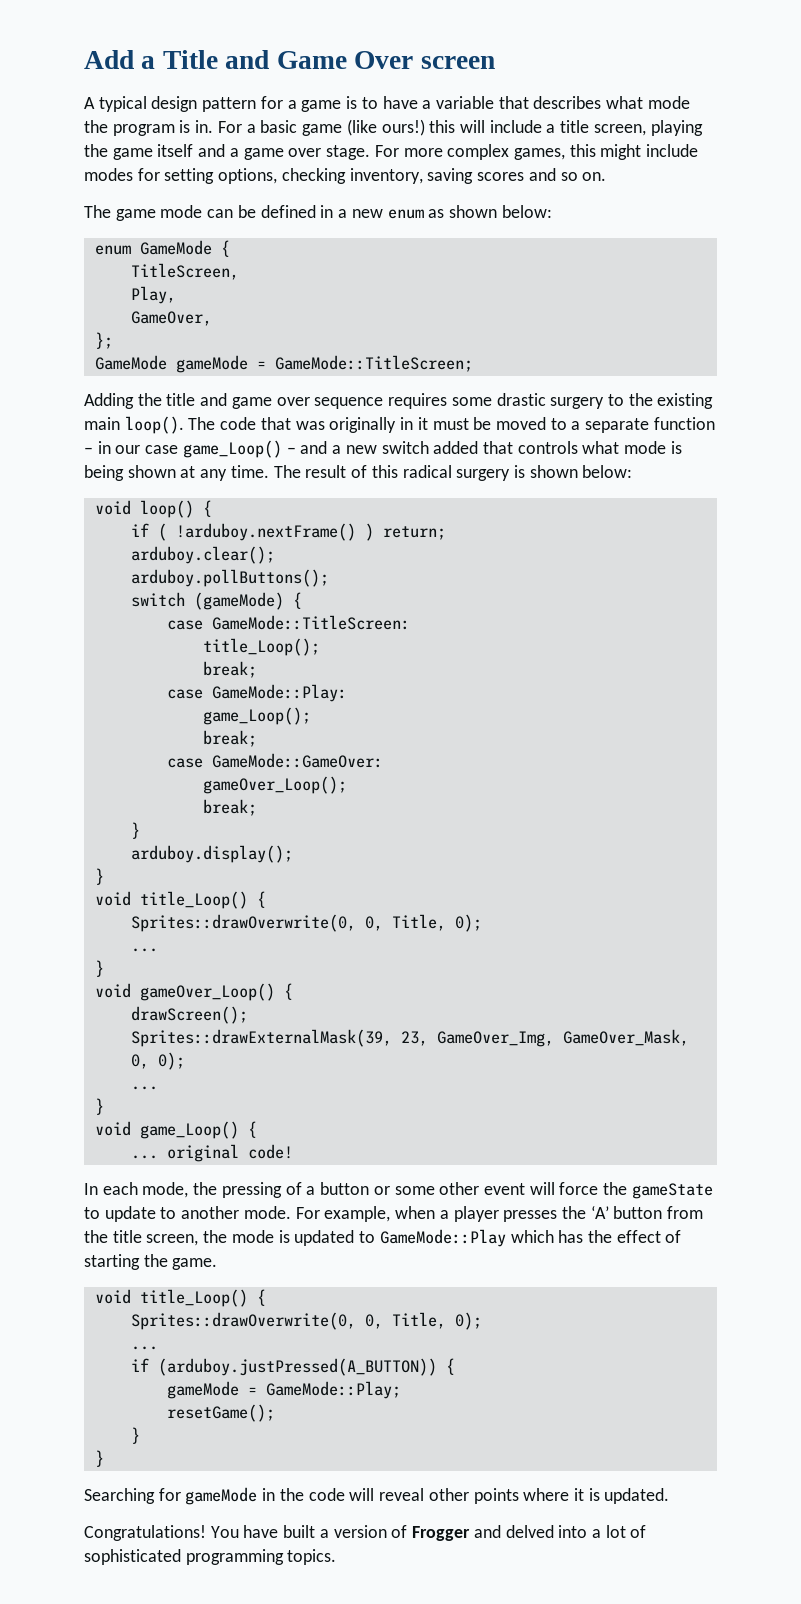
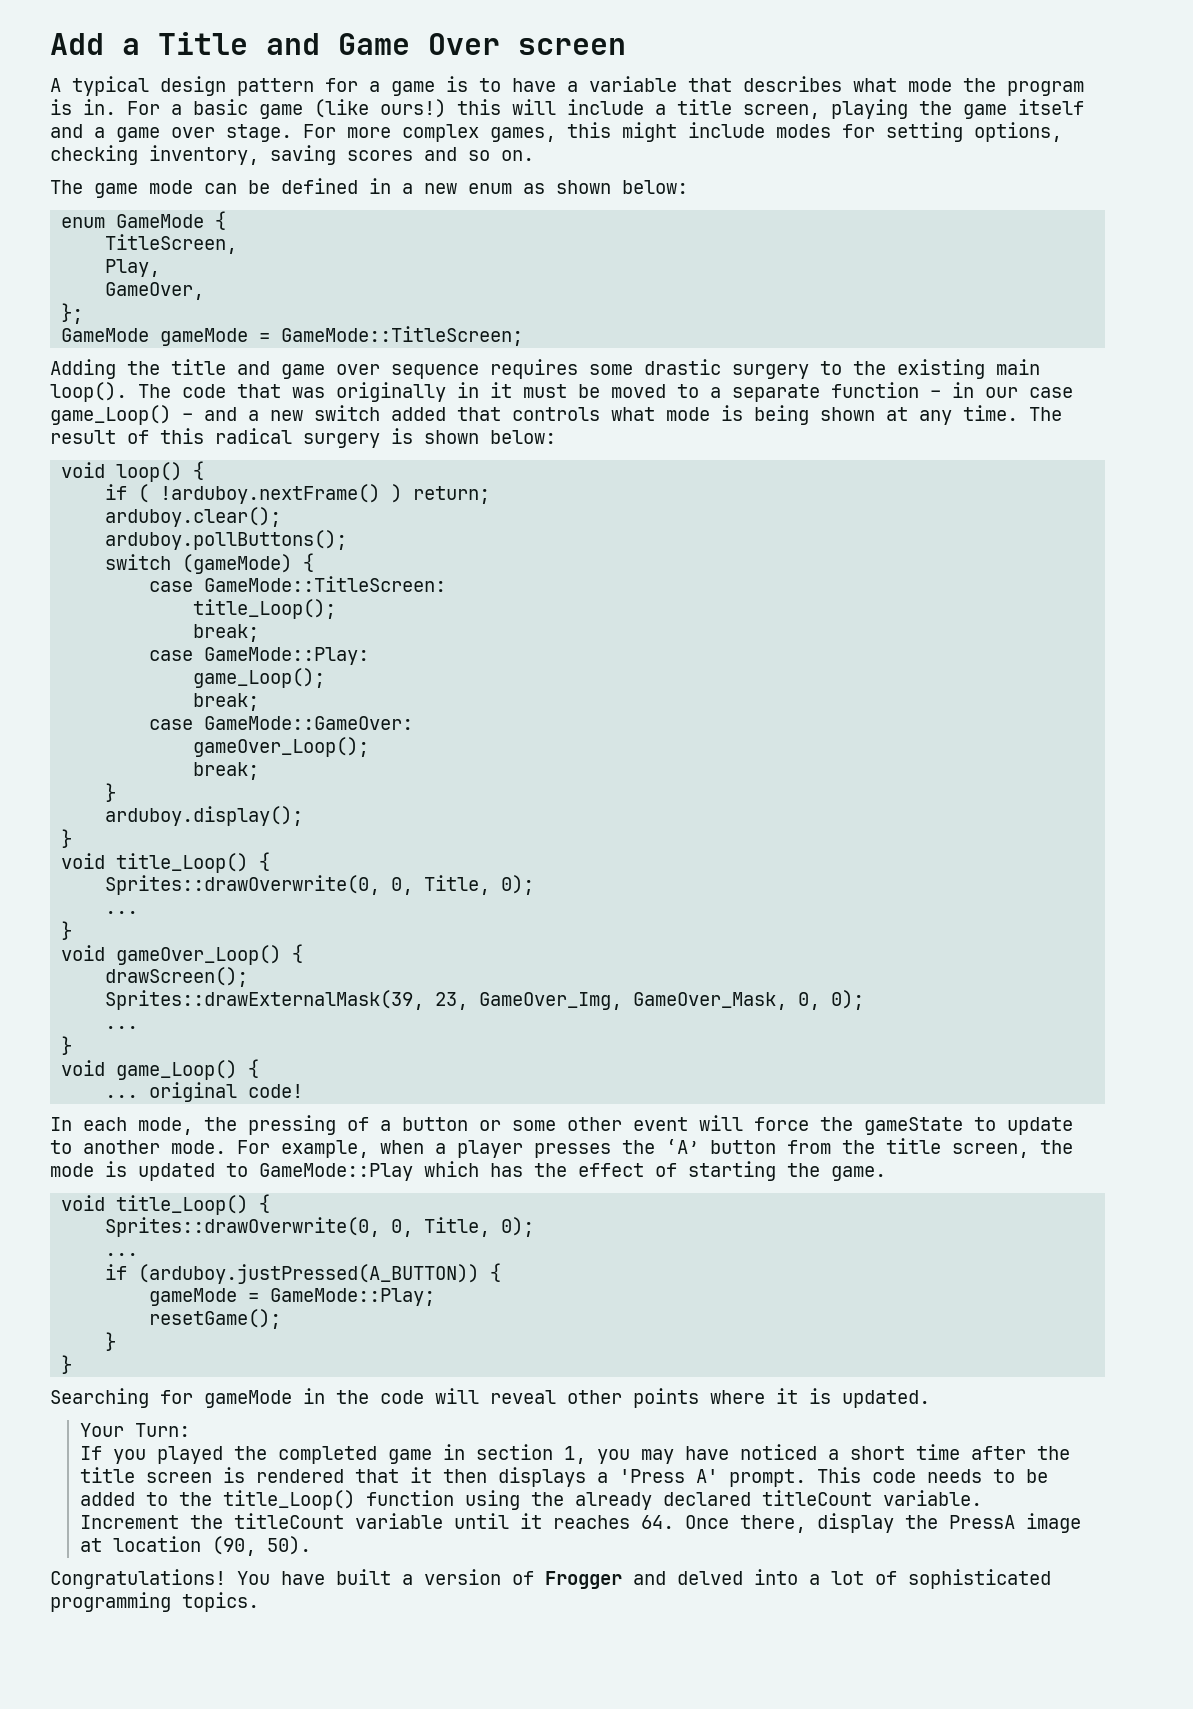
+ Your Turn:
+ If you played the completed game in section 1, you may have noticed a short time after the title screen is rendered that it then displays a 'Press A' prompt. This code needs to be added to the title_Loop() function using the already declared titleCount variable.
+ Increment the titleCount variable until it reaches 64. Once there, display the PressA image at location (90, 50).

